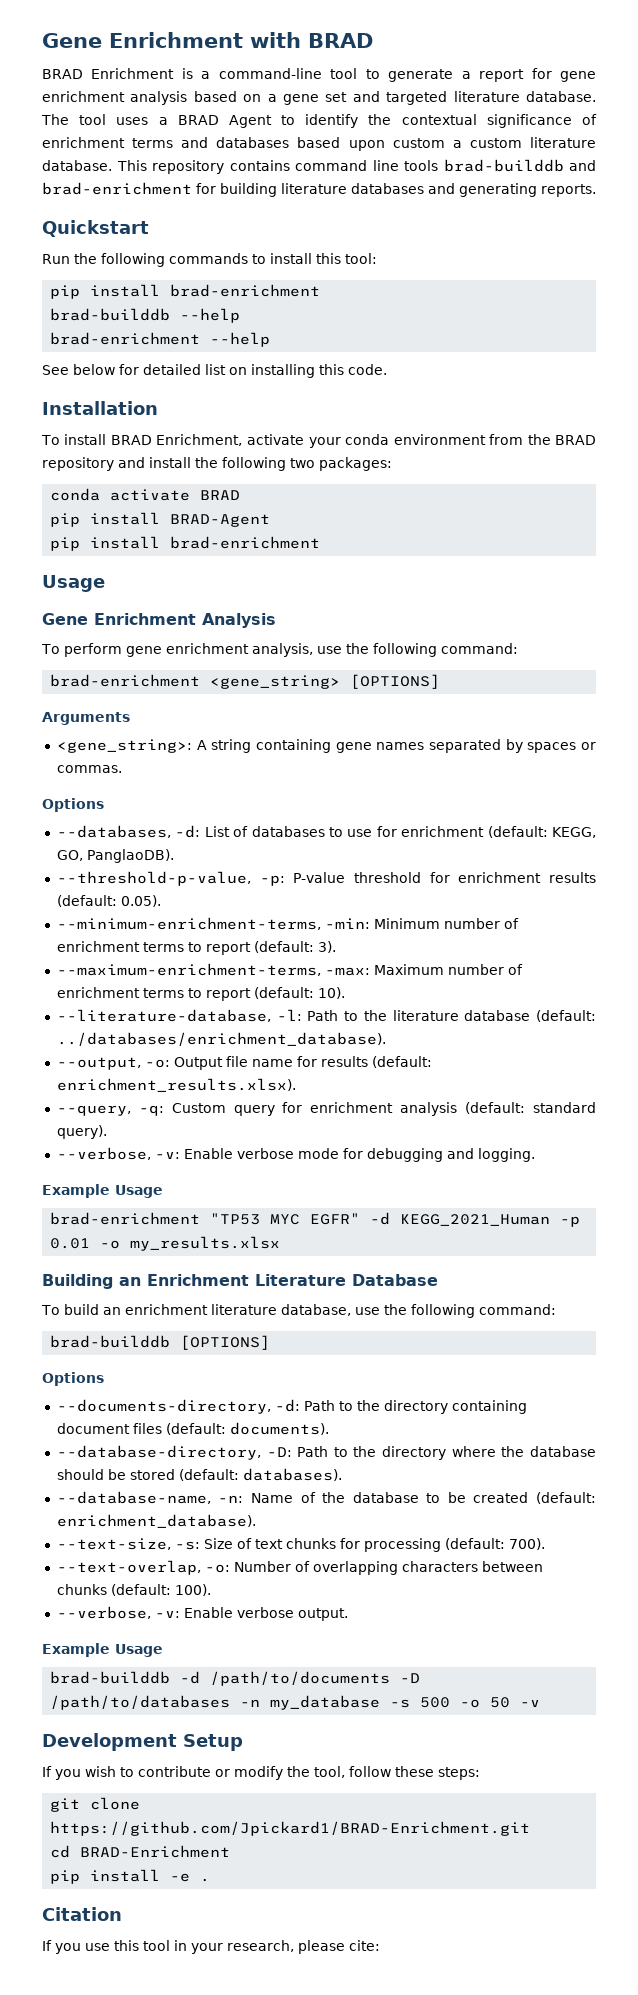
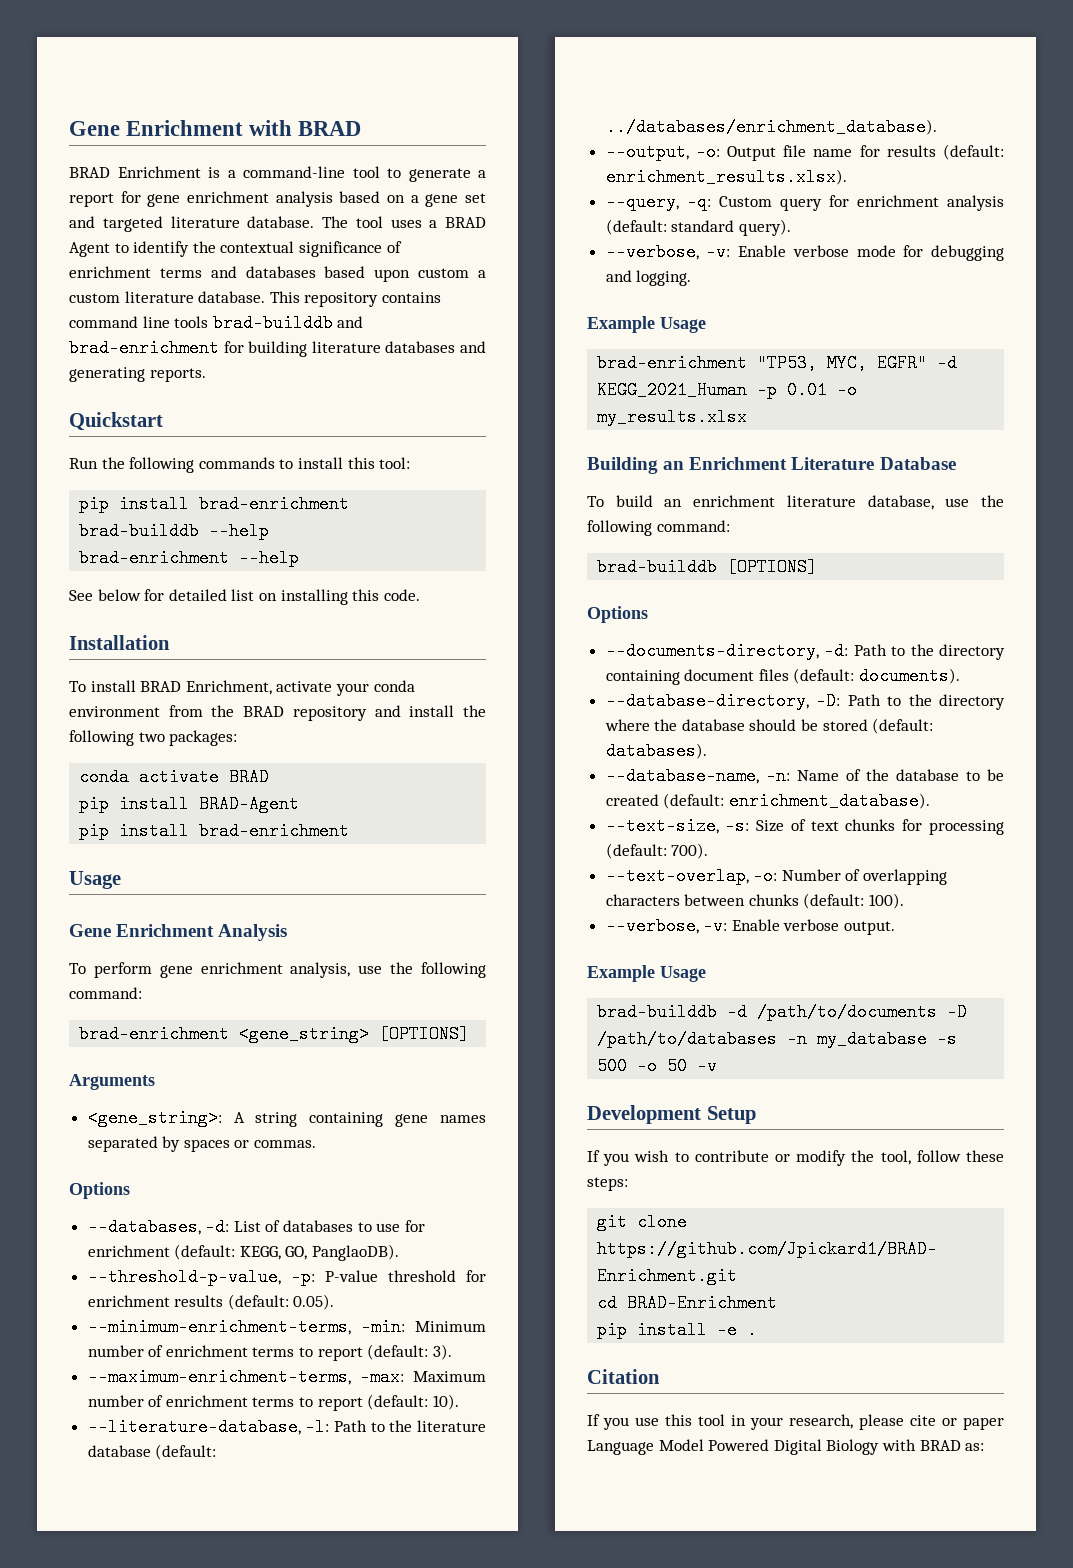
- brad-enrichment "TP53 MYC EGFR" -d KEGG_2021_Human -p 0.01 -o my_results.xlsx
+ brad-enrichment "TP53, MYC, EGFR" -d KEGG_2021_Human -p 0.01 -o my_results.xlsx
- If you use this tool in your research, please cite:
+ If you use this tool in your research, please cite or paper Language Model Powered Digital Biology with BRAD as:

